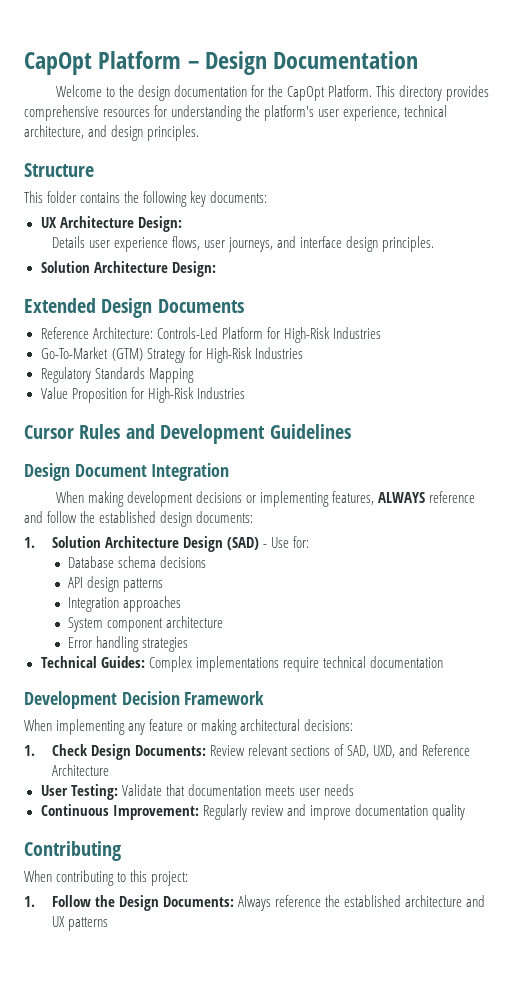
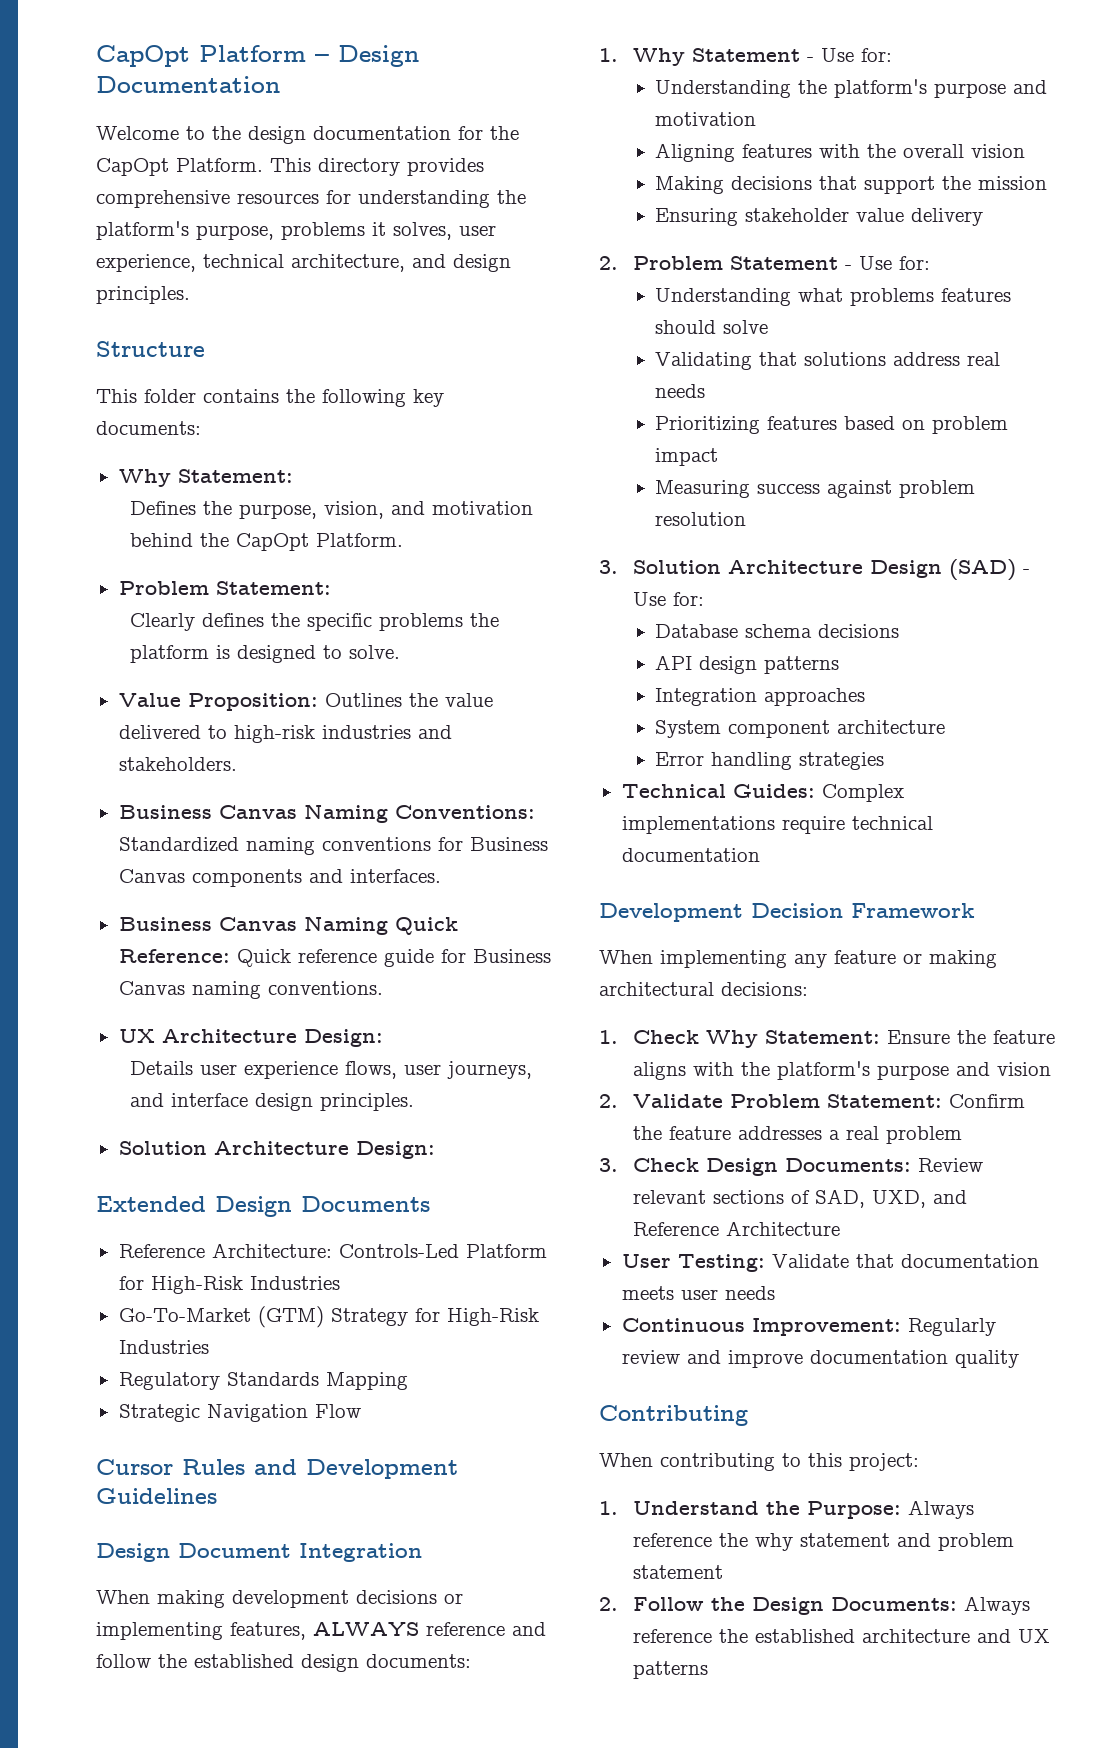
- This directory provides comprehensive resources for understanding the platform's user experience, technical architecture, and design principles.
+ This directory provides comprehensive resources for understanding the platform's purpose, problems it solves, user experience, technical architecture, and design principles.
  This folder contains the following key documents:
+ Why Statement:
+ Defines the purpose, vision, and motivation behind the CapOpt Platform.
+ Problem Statement:
+ Clearly defines the specific problems the platform is designed to solve.
+ Value Proposition: Outlines the value delivered to high-risk industries and stakeholders.
+ Business Canvas Naming Conventions: Standardized naming conventions for Business Canvas components and interfaces.
+ Business Canvas Naming Quick Reference: Quick reference guide for Business Canvas naming conventions.
- Value Proposition for High-Risk Industries
+ Strategic Navigation Flow
- 1. Solution Architecture Design (SAD) - Use for:
+ 1. Why Statement - Use for:
+ Understanding the platform's purpose and motivation
+ Aligning features with the overall vision
+ Making decisions that support the mission
+ Ensuring stakeholder value delivery
+ 2. Problem Statement - Use for:
+ Understanding what problems features should solve
+ Validating that solutions address real needs
+ Prioritizing features based on problem impact
+ Measuring success against problem resolution
+ 3. Solution Architecture Design (SAD) - Use for:
- 1. Check Design Documents: Review relevant sections of SAD, UXD, and Reference Architecture
+ 1. Check Why Statement: Ensure the feature aligns with the platform's purpose and vision
+ 2. Validate Problem Statement: Confirm the feature addresses a real problem
+ 3. Check Design Documents: Review relevant sections of SAD, UXD, and Reference Architecture
- 1. Follow the Design Documents: Always reference the established architecture and UX patterns
+ 1. Understand the Purpose: Always reference the why statement and problem statement
+ 2. Follow the Design Documents: Always reference the established architecture and UX patterns

